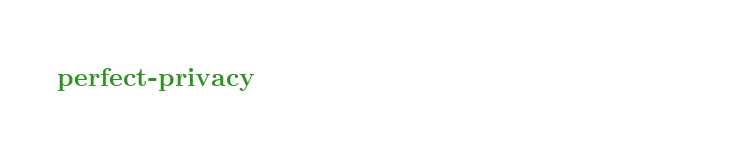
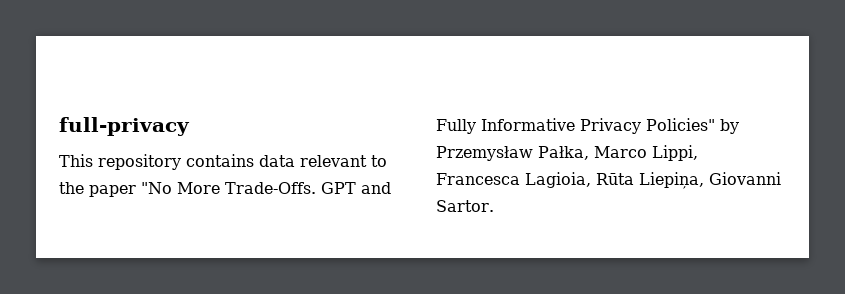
- perfect-privacy
+ full-privacy
+ This repository contains data relevant to the paper "No More Trade-Offs. GPT and Fully Informative Privacy Policies" by Przemysław Pałka, Marco Lippi, Francesca Lagioia, Rūta Liepiņa, Giovanni Sartor.

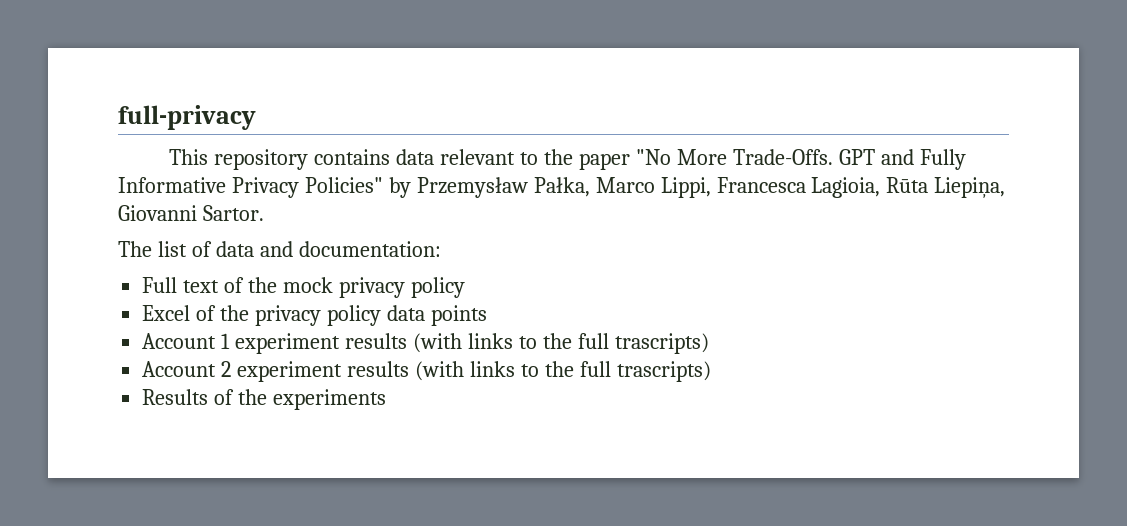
+ The list of data and documentation:
+ Full text of the mock privacy policy
+ Excel of the privacy policy data points
+ Account 1 experiment results (with links to the full trascripts)
+ Account 2 experiment results (with links to the full trascripts)
+ Results of the experiments

